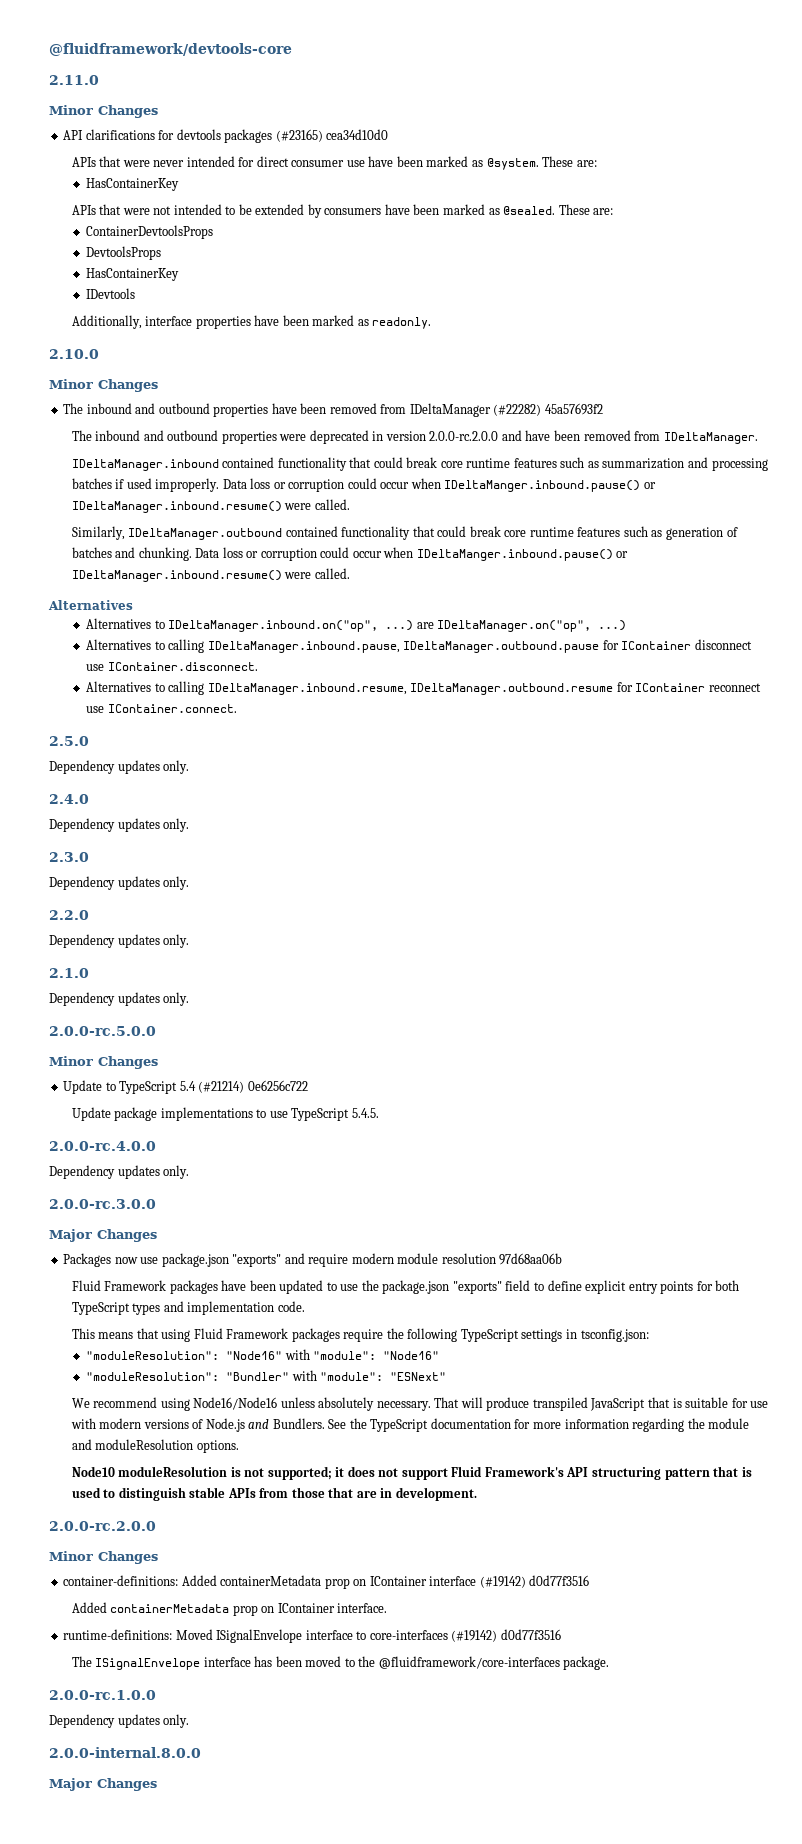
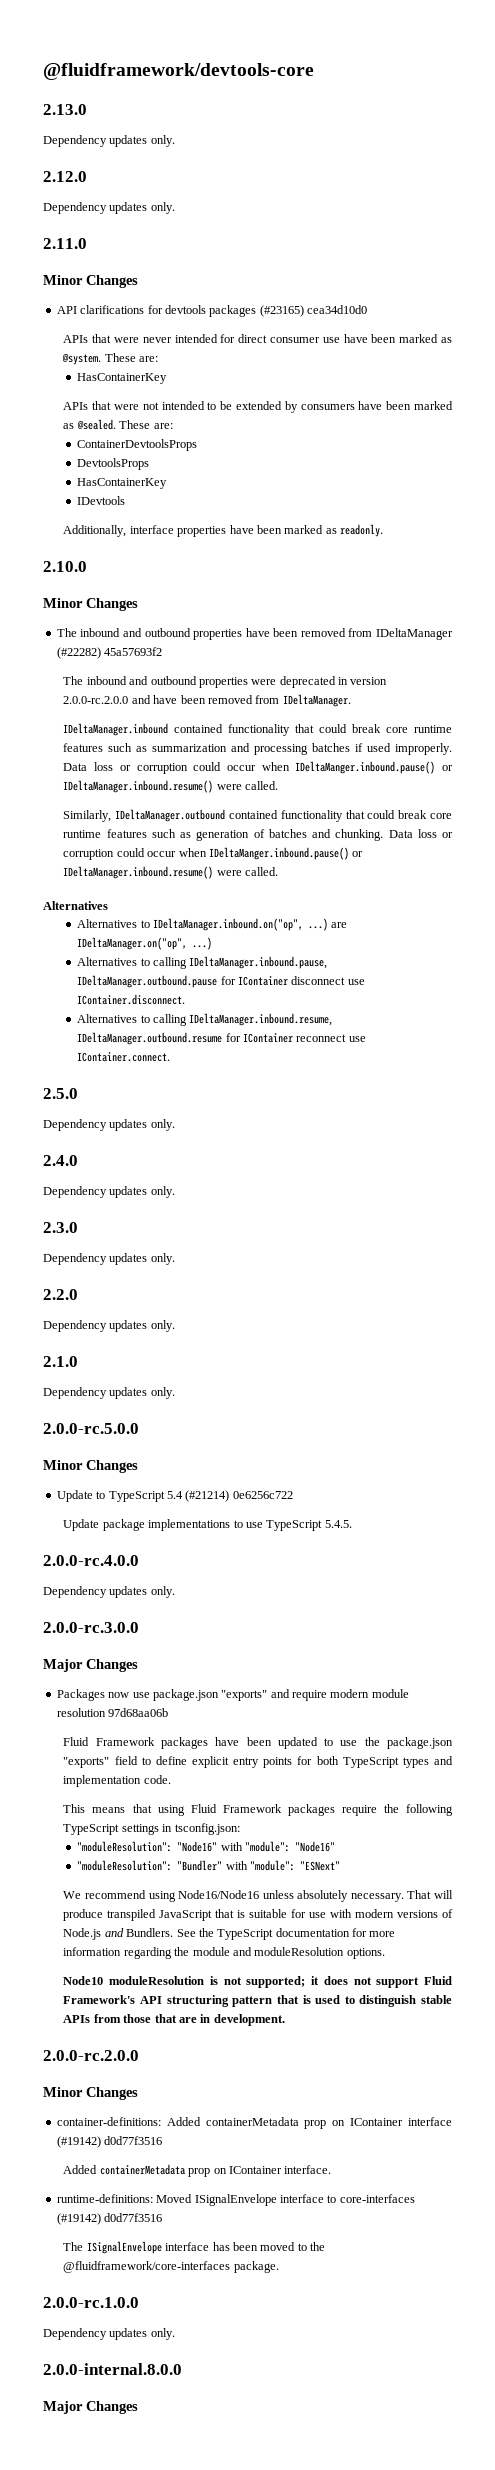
+ 2.13.0
+ Dependency updates only.
+ 2.12.0
+ Dependency updates only.

